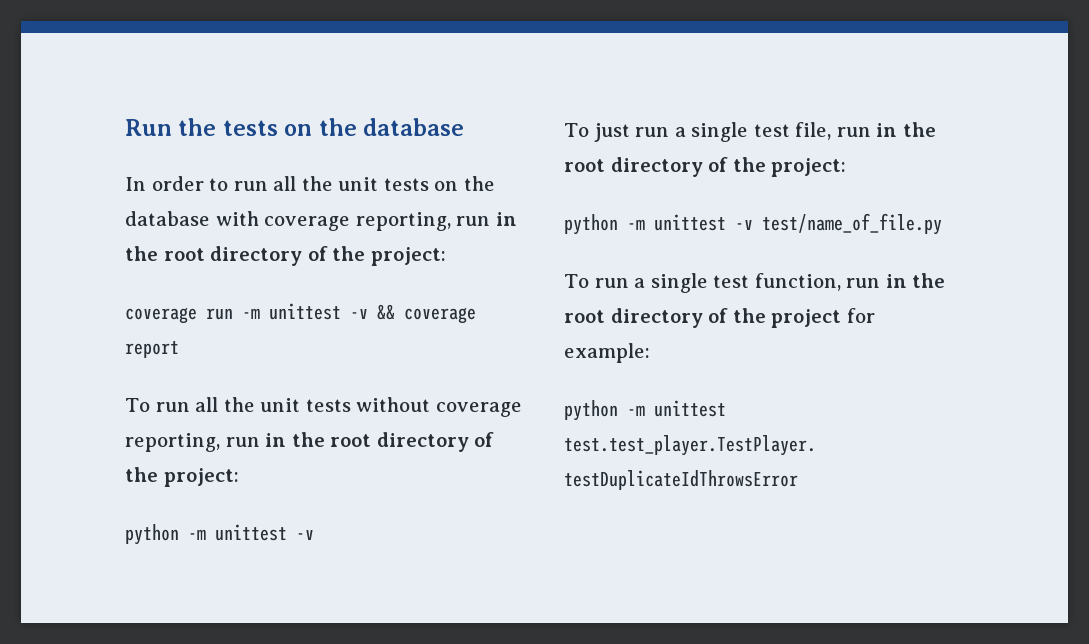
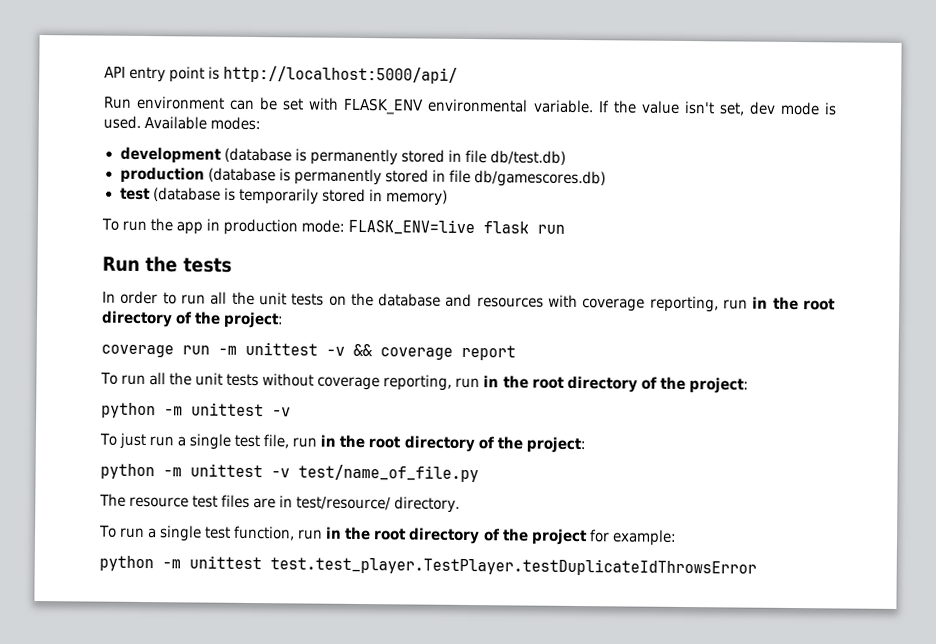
+ API entry point is http://localhost:5000/api/
+ Run environment can be set with FLASK_ENV environmental variable. If the value isn't set, dev mode is used. Available modes:
+ development (database is permanently stored in file db/test.db)
+ production (database is permanently stored in file db/gamescores.db)
+ test (database is temporarily stored in memory)
+ To run the app in production mode: FLASK_ENV=live flask run
- Run the tests on the database
+ Run the tests
- In order to run all the unit tests on the database with coverage reporting, run in the root directory of the project:
+ In order to run all the unit tests on the database and resources with coverage reporting, run in the root directory of the project:
+ The resource test files are in test/resource/ directory.

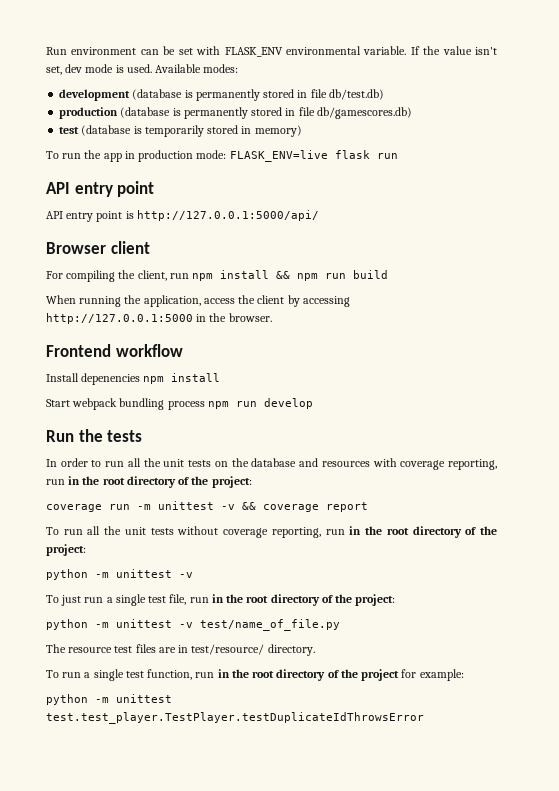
- API entry point is http://localhost:5000/api/
  To run the app in production mode: FLASK_ENV=live flask run
+ API entry point
+ API entry point is http://127.0.0.1:5000/api/
+ Browser client
+ For compiling the client, run npm install && npm run build
+ When running the application, access the client by accessing http://127.0.0.1:5000 in the browser.
+ Frontend workflow
+ Install depenencies npm install
+ Start webpack bundling process npm run develop

